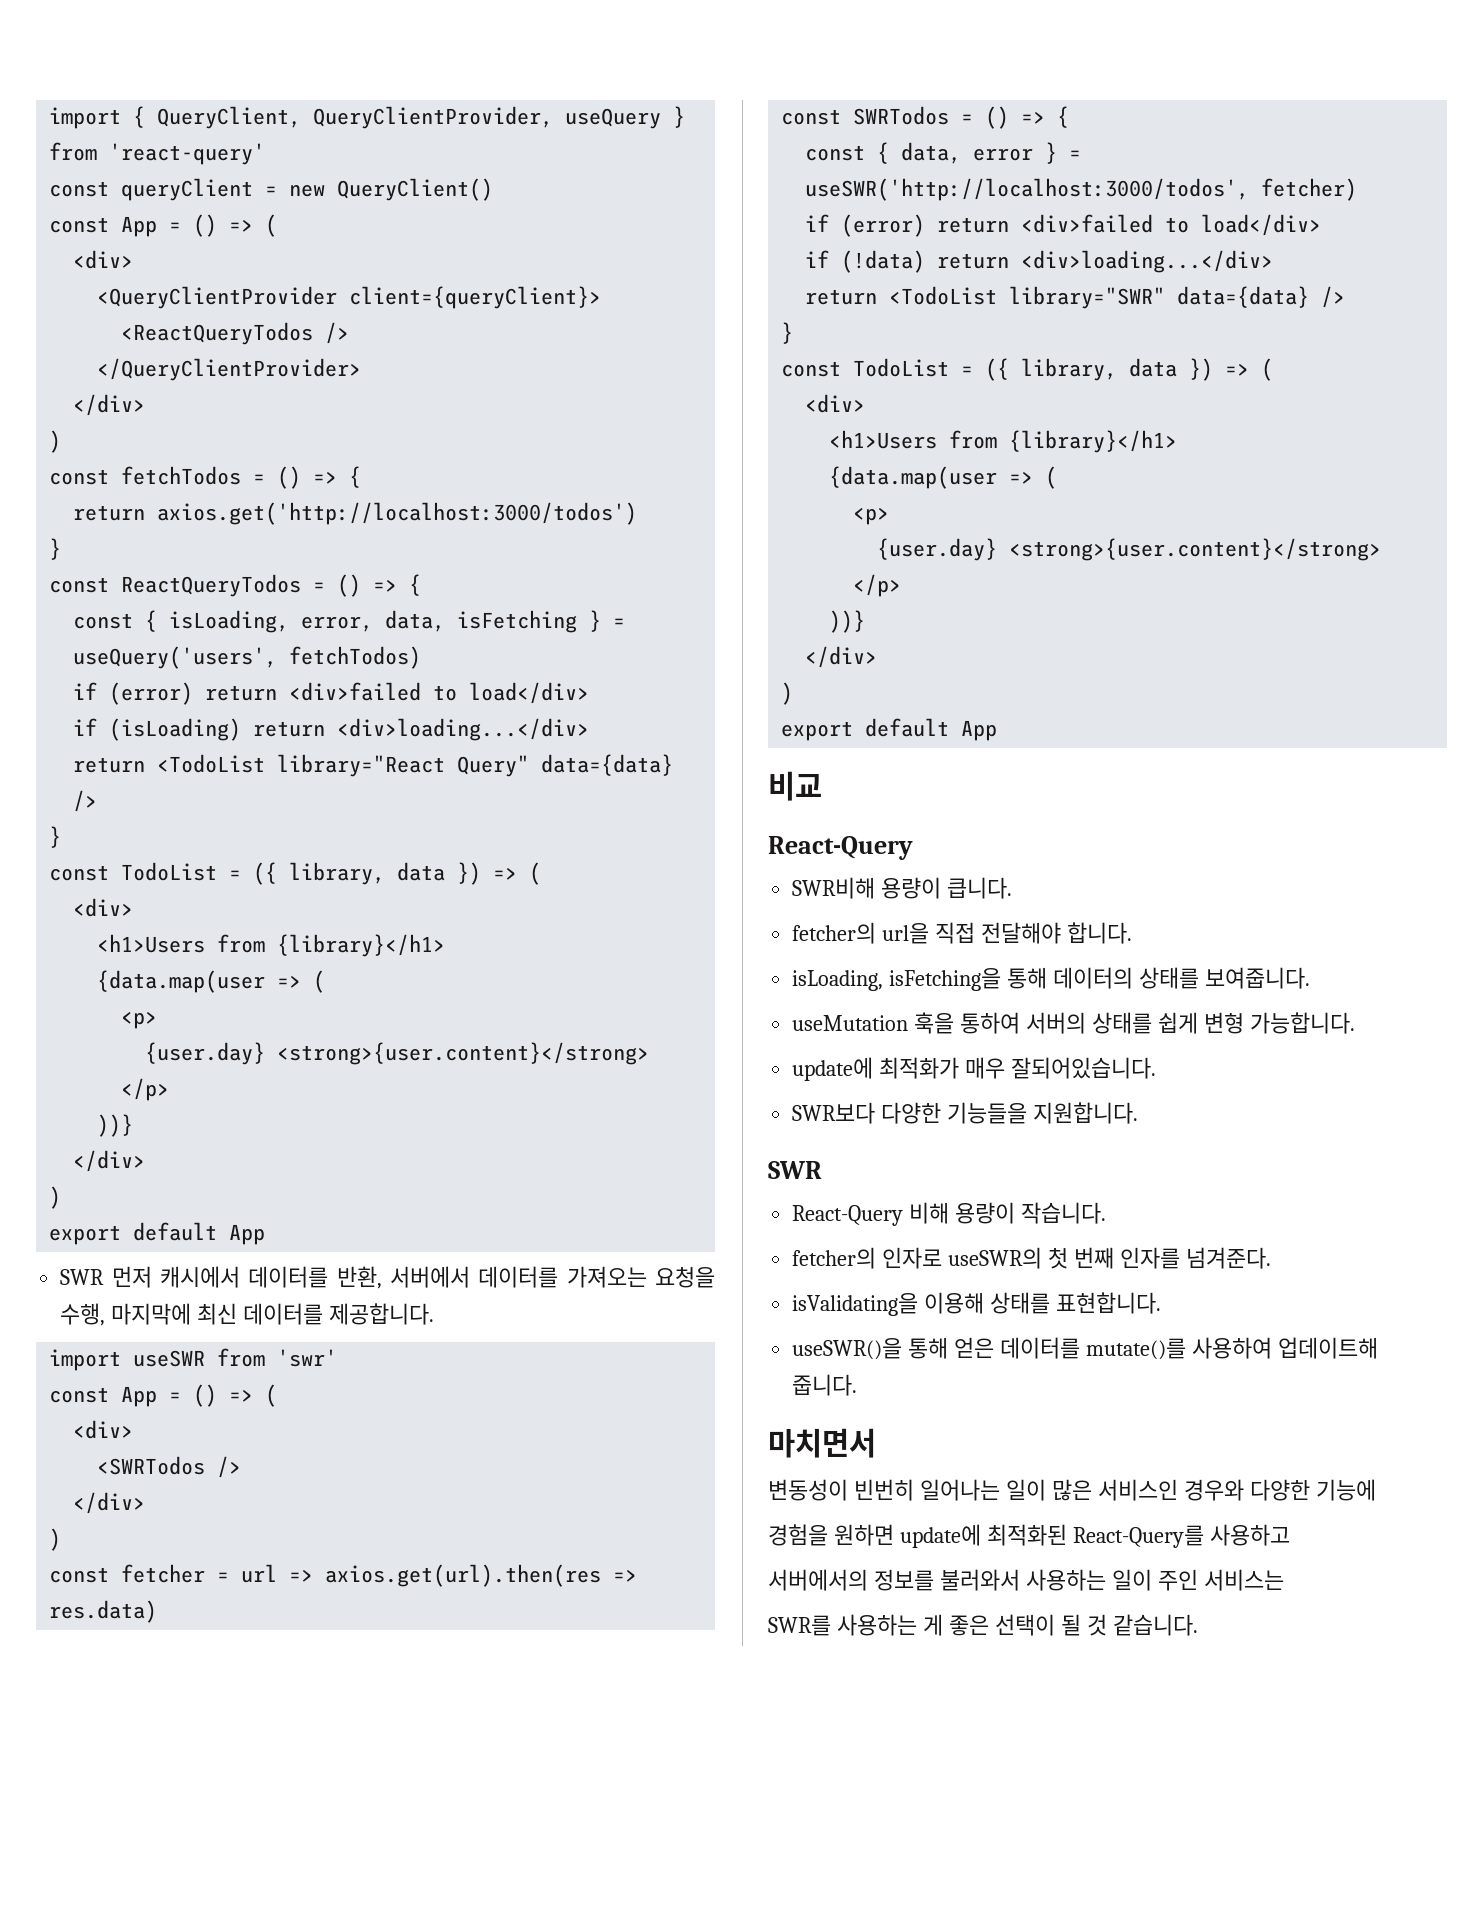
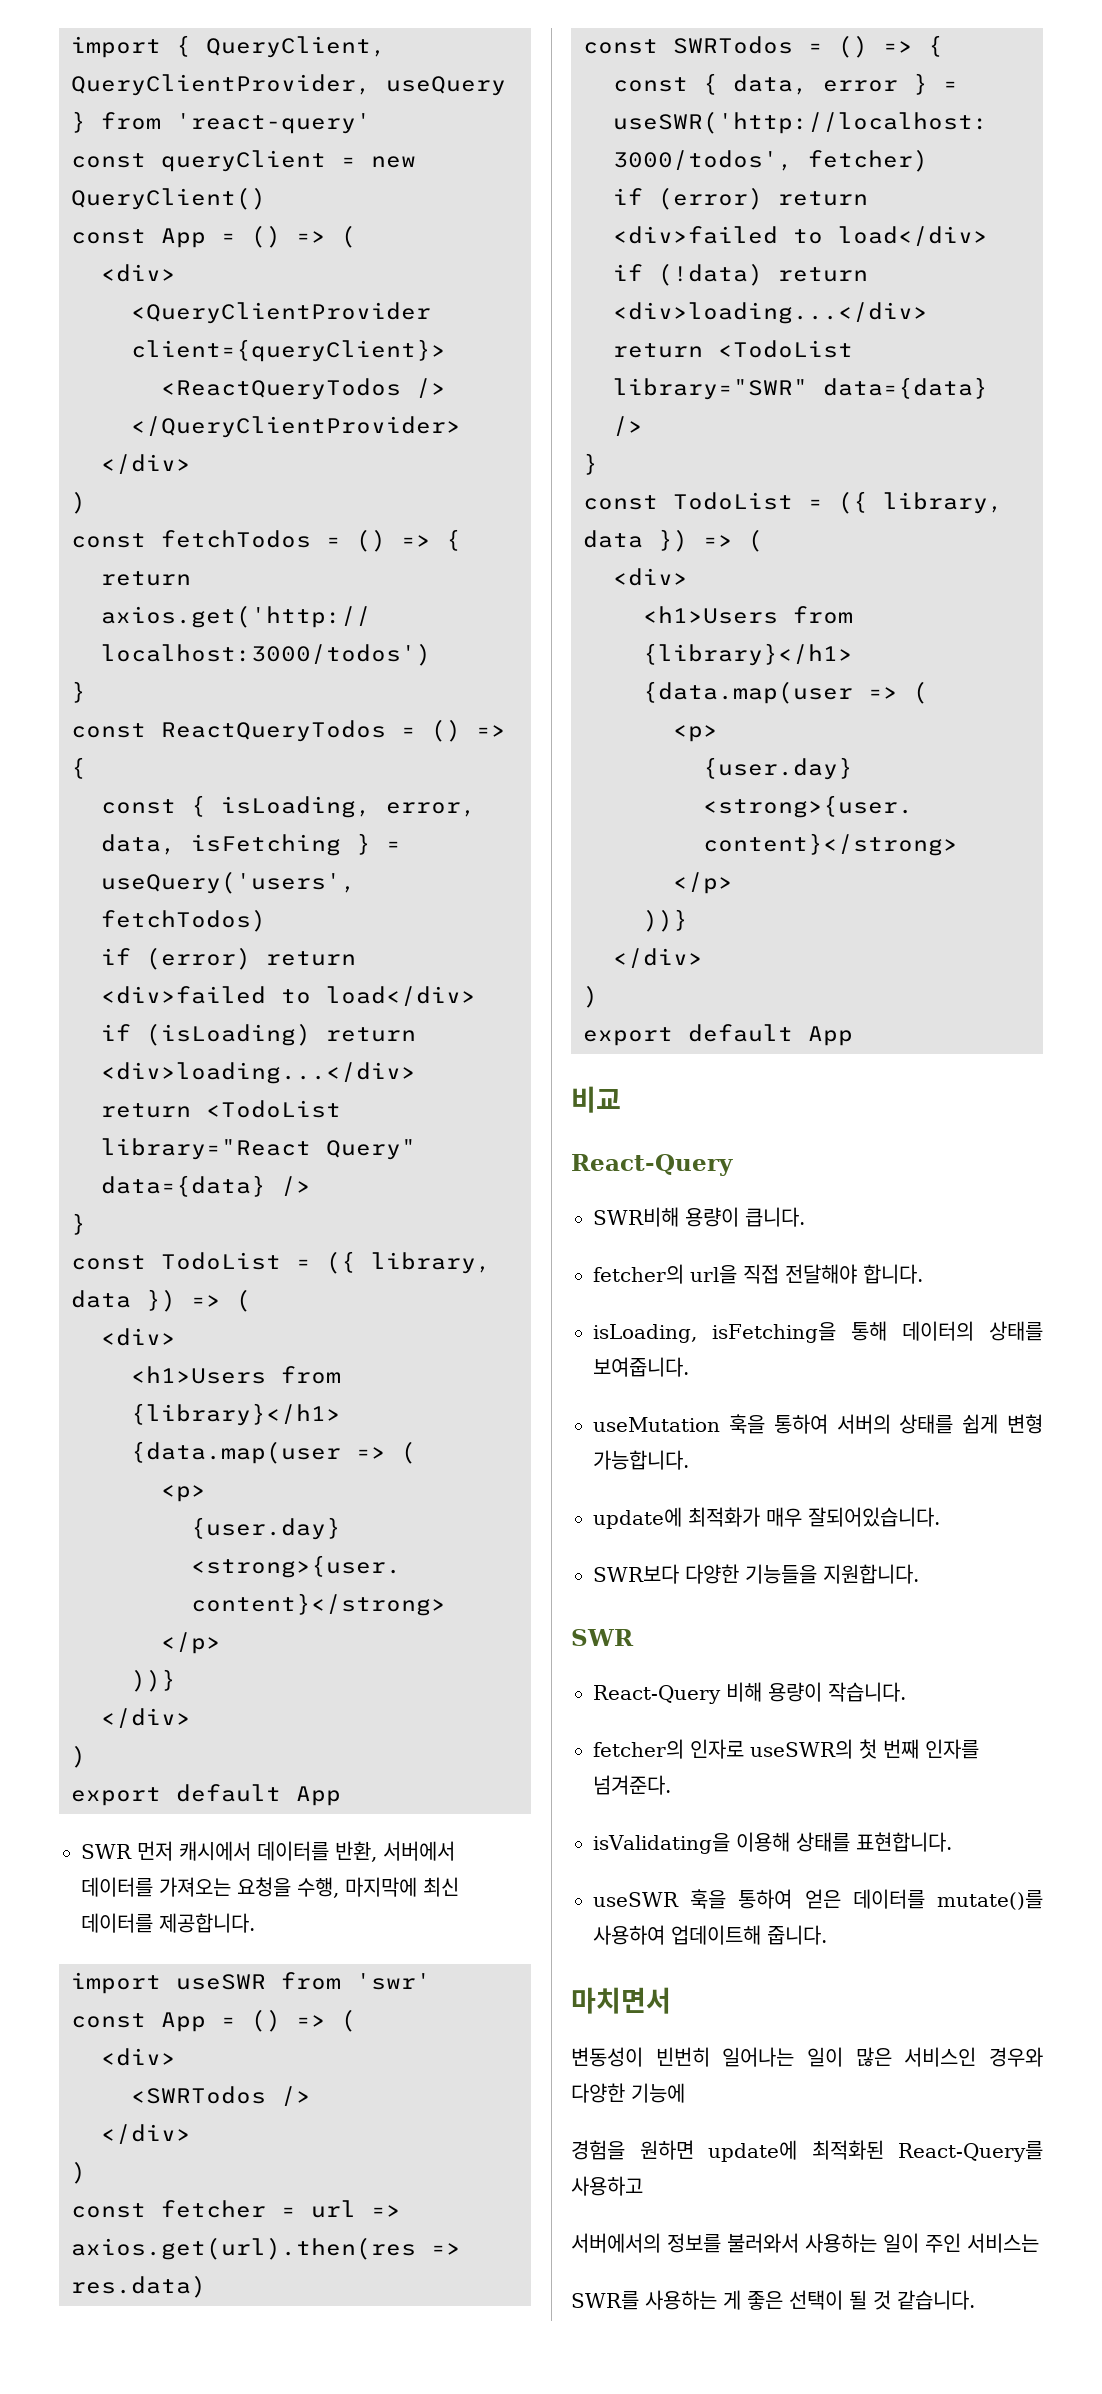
- useSWR()을 통해 얻은 데이터를 mutate()를 사용하여 업데이트해 줍니다.
+ useSWR 훅을 통하여 얻은 데이터를 mutate()를 사용하여 업데이트해 줍니다.

